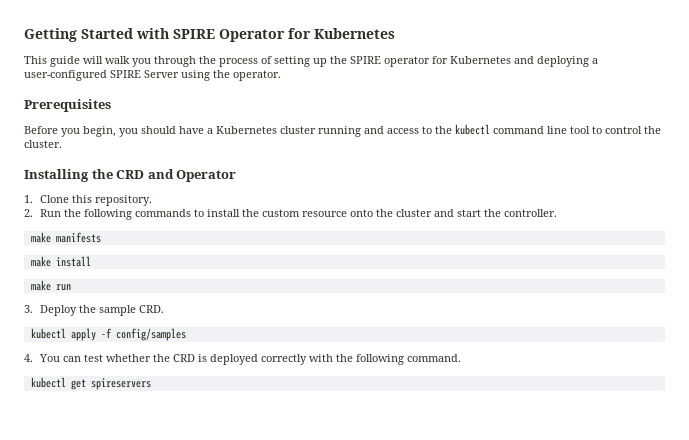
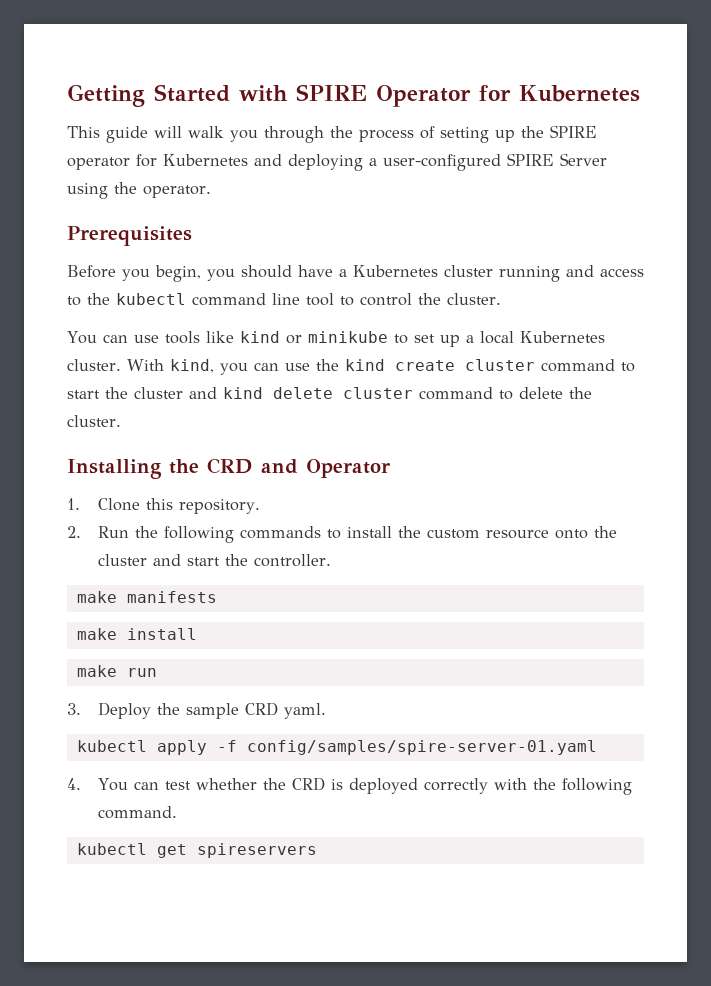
+ You can use tools like kind or minikube to set up a local Kubernetes cluster. With kind, you can use the kind create cluster command to start the cluster and kind delete cluster command to delete the cluster.
- 3. Deploy the sample CRD.
+ 3. Deploy the sample CRD yaml.
- kubectl apply -f config/samples
+ kubectl apply -f config/samples/spire-server-01.yaml

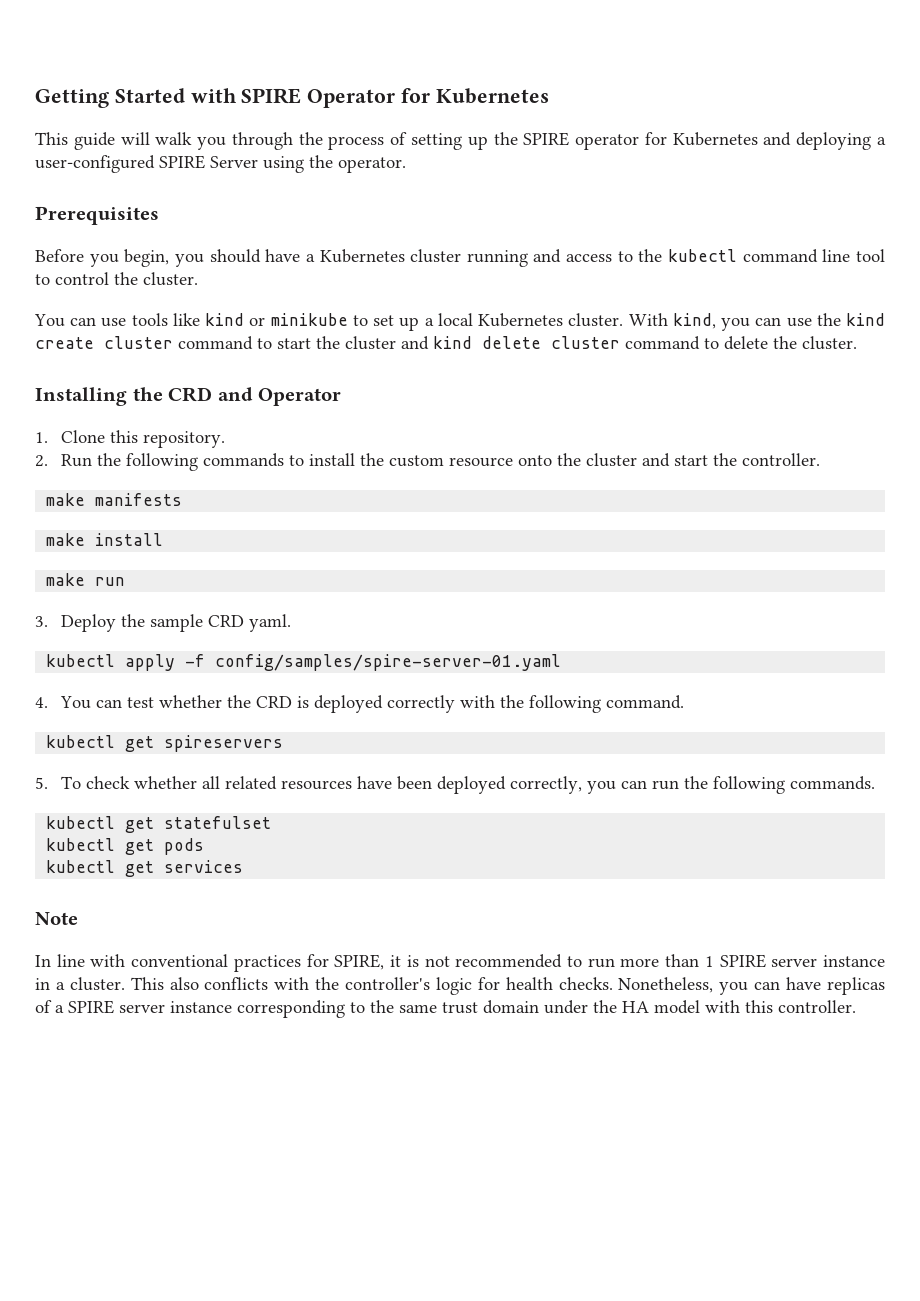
+ 5. To check whether all related resources have been deployed correctly, you can run the following commands.
+ kubectl get statefulset
+ kubectl get pods
+ kubectl get services
+ Note
+ In line with conventional practices for SPIRE, it is not recommended to run more than 1 SPIRE server instance in a cluster. This also conflicts with the controller's logic for health checks. Nonetheless, you can have replicas of a SPIRE server instance corresponding to the same trust domain under the HA model with this controller.

